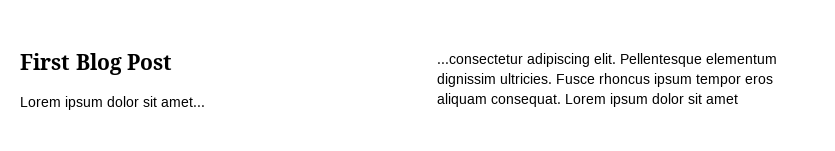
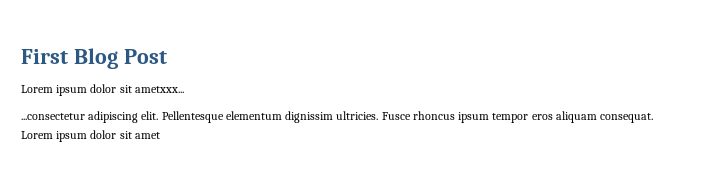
- Lorem ipsum dolor sit amet...
+ Lorem ipsum dolor sit ametxxx...

